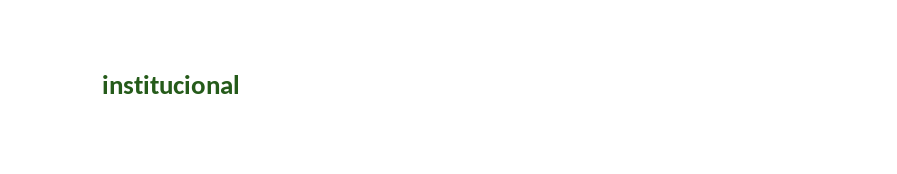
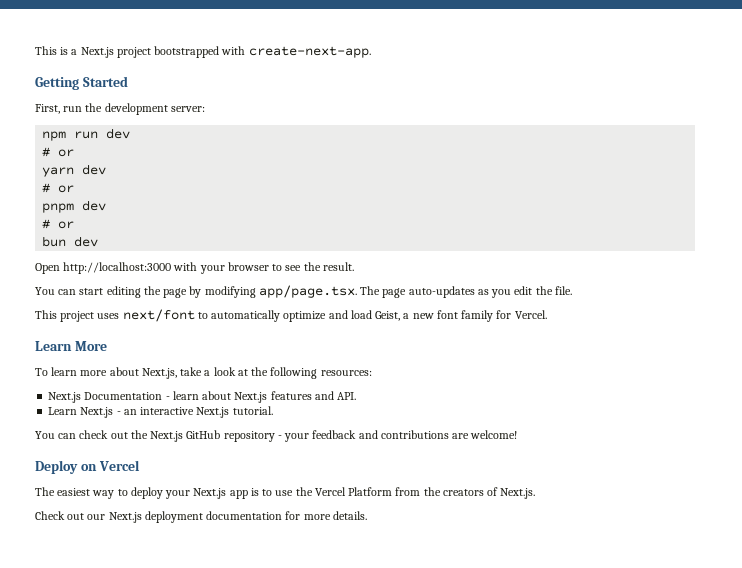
- institucional
+ This is a Next.js project bootstrapped with create-next-app.
+ Getting Started
+ First, run the development server:
+ npm run dev
+ # or
+ yarn dev
+ # or
+ pnpm dev
+ # or
+ bun dev
+ Open http://localhost:3000 with your browser to see the result.
+ You can start editing the page by modifying app/page.tsx. The page auto-updates as you edit the file.
+ This project uses next/font to automatically optimize and load Geist, a new font family for Vercel.
+ Learn More
+ To learn more about Next.js, take a look at the following resources:
+ Next.js Documentation - learn about Next.js features and API.
+ Learn Next.js - an interactive Next.js tutorial.
+ You can check out the Next.js GitHub repository - your feedback and contributions are welcome!
+ Deploy on Vercel
+ The easiest way to deploy your Next.js app is to use the Vercel Platform from the creators of Next.js.
+ Check out our Next.js deployment documentation for more details.

